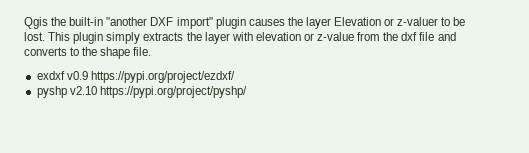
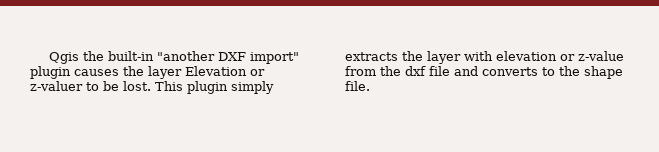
- exdxf v0.9 https://pypi.org/project/ezdxf/
- pyshp v2.10 https://pypi.org/project/pyshp/

